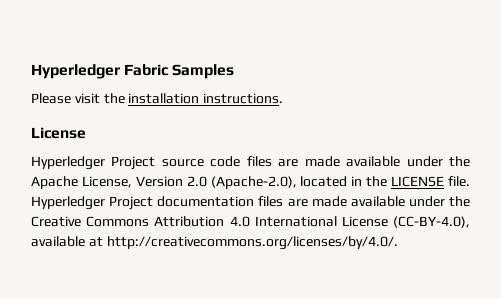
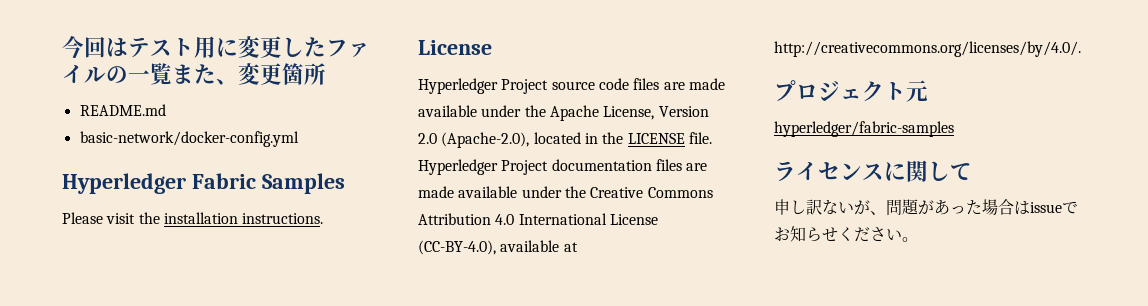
+ 今回はテスト用に変更したファイルの一覧また、変更箇所
+ README.md
+ basic-network/docker-config.yml
+ プロジェクト元
+ hyperledger/fabric-samples
+ ライセンスに関して
+ 申し訳ないが、問題があった場合はissueでお知らせください。

